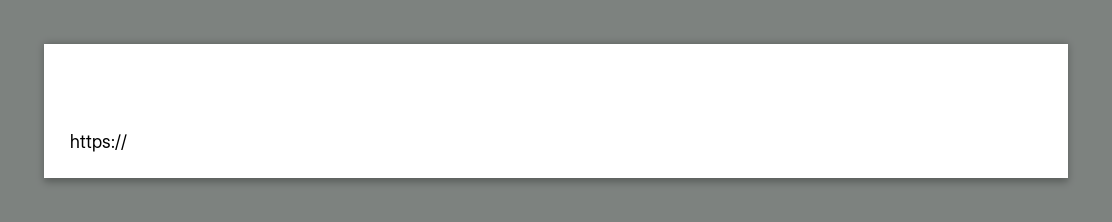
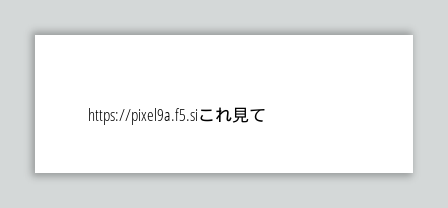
- https://
+ https://pixel9a.f5.siこれ見て

